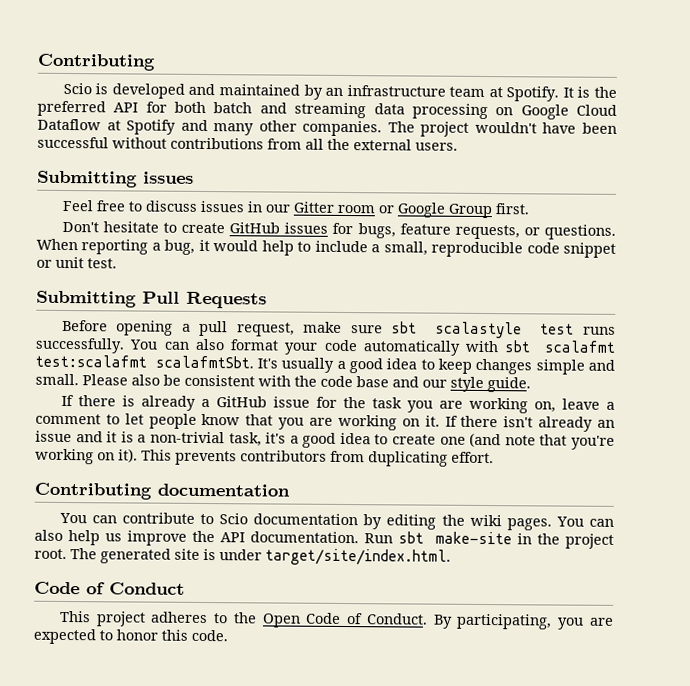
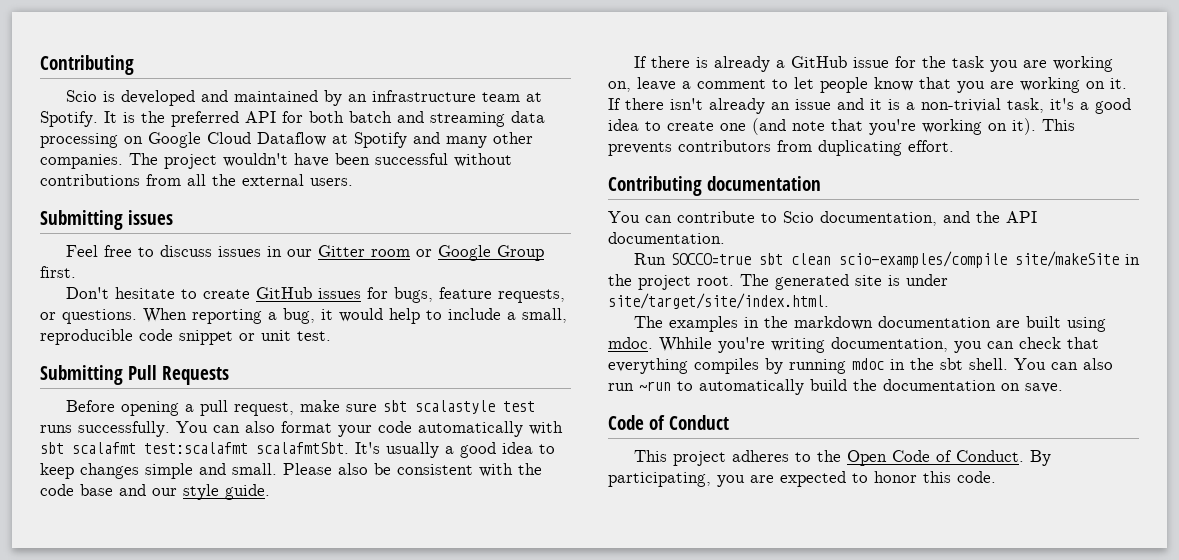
- You can contribute to Scio documentation by editing the wiki pages. You can also help us improve the API documentation. Run sbt make-site in the project root.
+ You can contribute to Scio documentation, and the API documentation.
+ Run SOCCO=true sbt clean scio-examples/compile site/makeSite in the project root.
- The generated site is under target/site/index.html.
+ The generated site is under site/target/site/index.html.
+ The examples in the markdown documentation are built using mdoc. Whhile you're writing documentation, you can check that everything compiles by running mdoc in the sbt shell. You can also run ~run to automatically build the documentation on save.

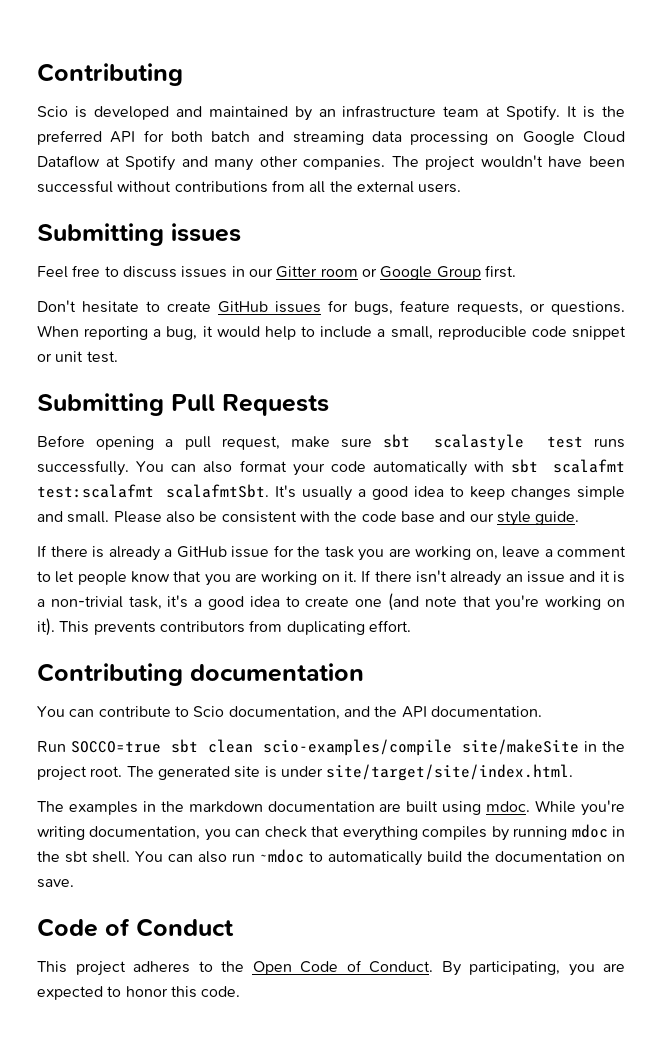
- Whhile you're writing documentation, you can check that everything compiles by running mdoc in the sbt shell.
+ While you're writing documentation, you can check that everything compiles by running mdoc in the sbt shell.
- You can also run ~run to automatically build the documentation on save.
+ You can also run ~mdoc to automatically build the documentation on save.

